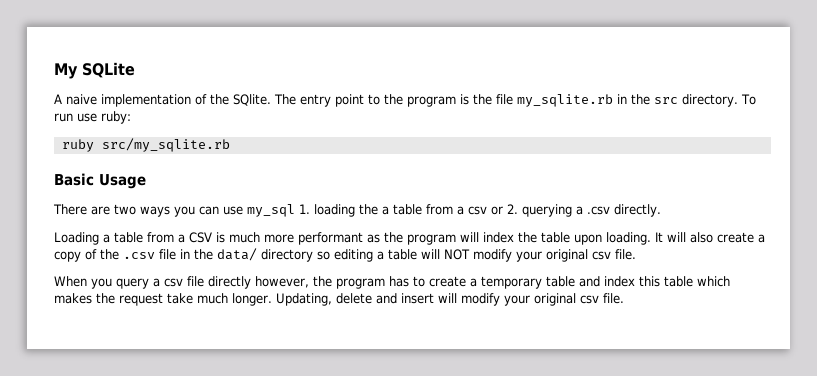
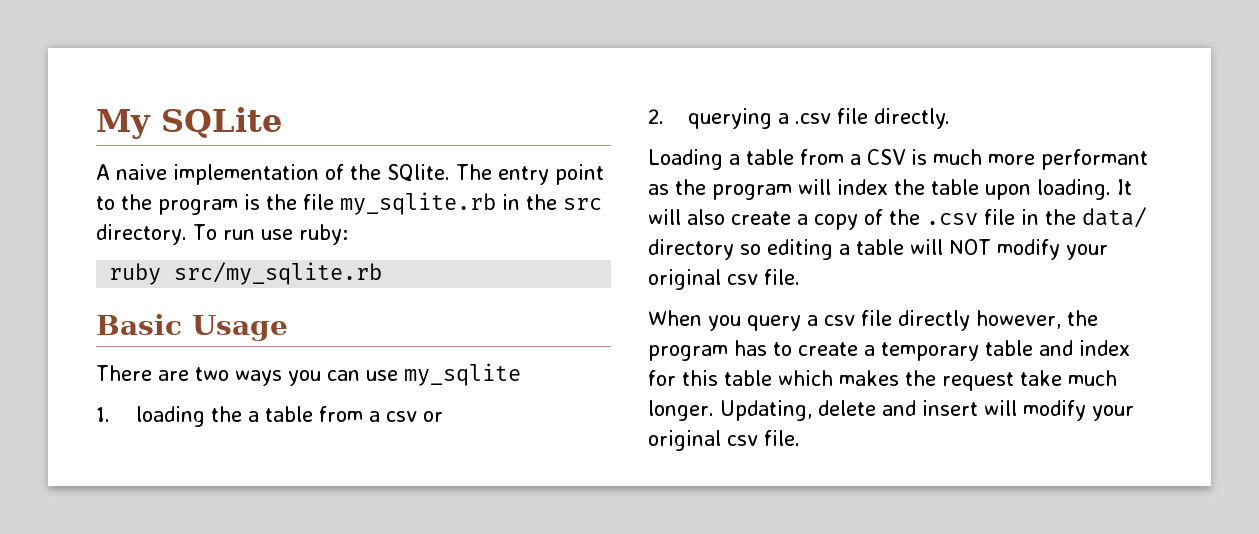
- There are two ways you can use my_sql 1. loading the a table from a csv or 2. querying a .csv directly.
+ There are two ways you can use my_sqlite
+ 1. loading the a table from a csv or
+ 2. querying a .csv file directly.
- When you query a csv file directly however, the program has to create a temporary table and index this table which makes the request take much longer.
+ When you query a csv file directly however, the program has to create a temporary table and index for this table which makes the request take much longer.

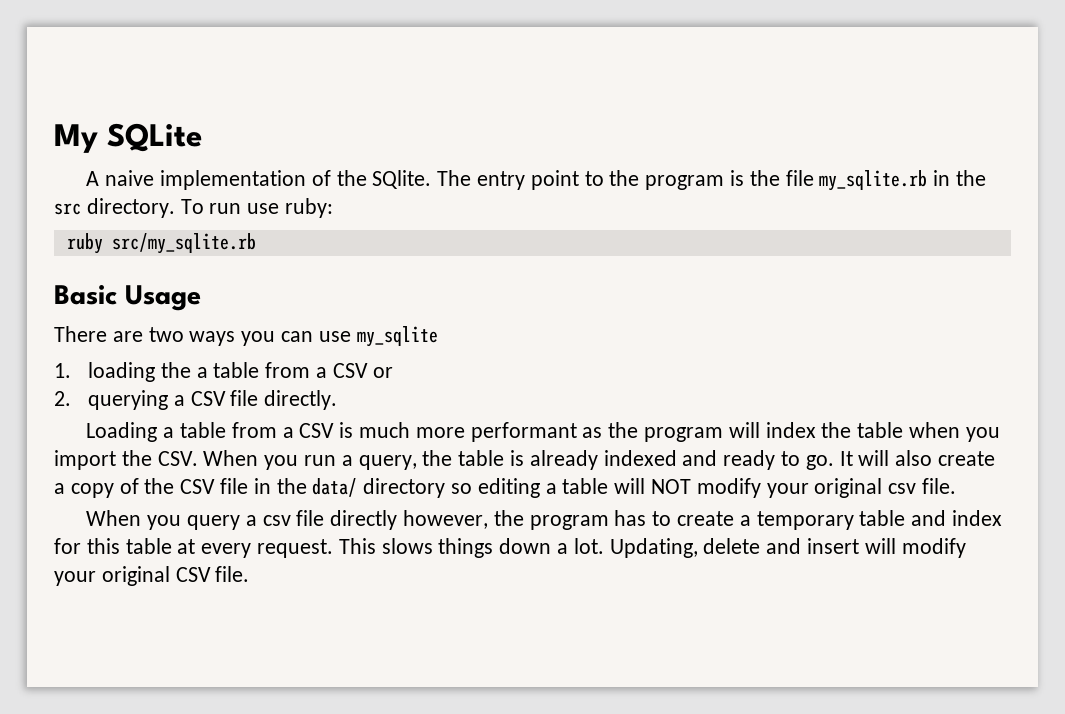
- 1. loading the a table from a csv or
+ 1. loading the a table from a CSV or
- 2. querying a .csv file directly.
+ 2. querying a CSV file directly.
- Loading a table from a CSV is much more performant as the program will index the table upon loading.
+ Loading a table from a CSV is much more performant as the program will index the table when you import the CSV. When you run a query, the table is already indexed and ready to go.
- It will also create a copy of the .csv file in the data/ directory so editing a table will NOT modify your original csv file.
+ It will also create a copy of the CSV file in the data/ directory so editing a table will NOT modify your original csv file.
- When you query a csv file directly however, the program has to create a temporary table and index for this table which makes the request take much longer.
+ When you query a csv file directly however, the program has to create a temporary table and index for this table at every request. This slows things down a lot.
- Updating, delete and insert will modify your original csv file.
+ Updating, delete and insert will modify your original CSV file.

